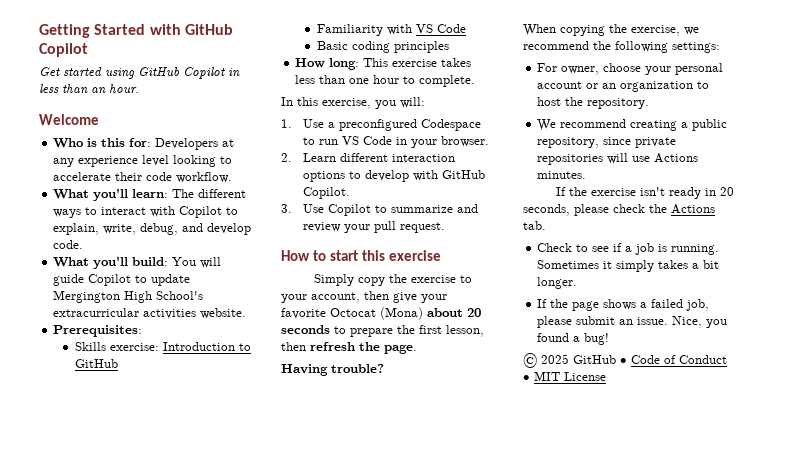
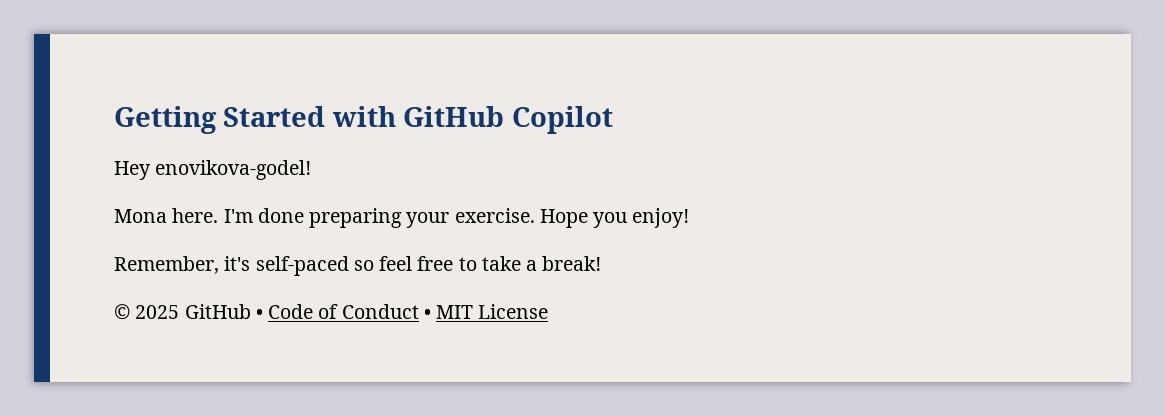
- Get started using GitHub Copilot in less than an hour.
- Welcome
- Who is this for: Developers at any experience level looking to accelerate their code workflow.
- What you'll learn: The different ways to interact with Copilot to explain, write, debug, and develop code.
- What you'll build: You will guide Copilot to update Mergington High School's extracurricular activities website.
- Prerequisites:
- Skills exercise: Introduction to GitHub
- Familiarity with VS Code
- Basic coding principles
- How long: This exercise takes less than one hour to complete.
- In this exercise, you will:
- 1. Use a preconfigured Codespace to run VS Code in your browser.
- 2. Learn different interaction options to develop with GitHub Copilot.
- 3. Use Copilot to summarize and review your pull request.
- How to start this exercise
- Simply copy the exercise to your account, then give your favorite Octocat (Mona) about 20 seconds to prepare the first lesson, then refresh the page.
- Having trouble?
- When copying the exercise, we recommend the following settings:
- For owner, choose your personal account or an organization to host the repository.
- We recommend creating a public repository, since private repositories will use Actions minutes.
- If the exercise isn't ready in 20 seconds, please check the Actions tab.
- Check to see if a job is running. Sometimes it simply takes a bit longer.
- If the page shows a failed job, please submit an issue. Nice, you found a bug!
+ Hey enovikova-godel!
+ Mona here. I'm done preparing your exercise. Hope you enjoy!
+ Remember, it's self-paced so feel free to take a break!

